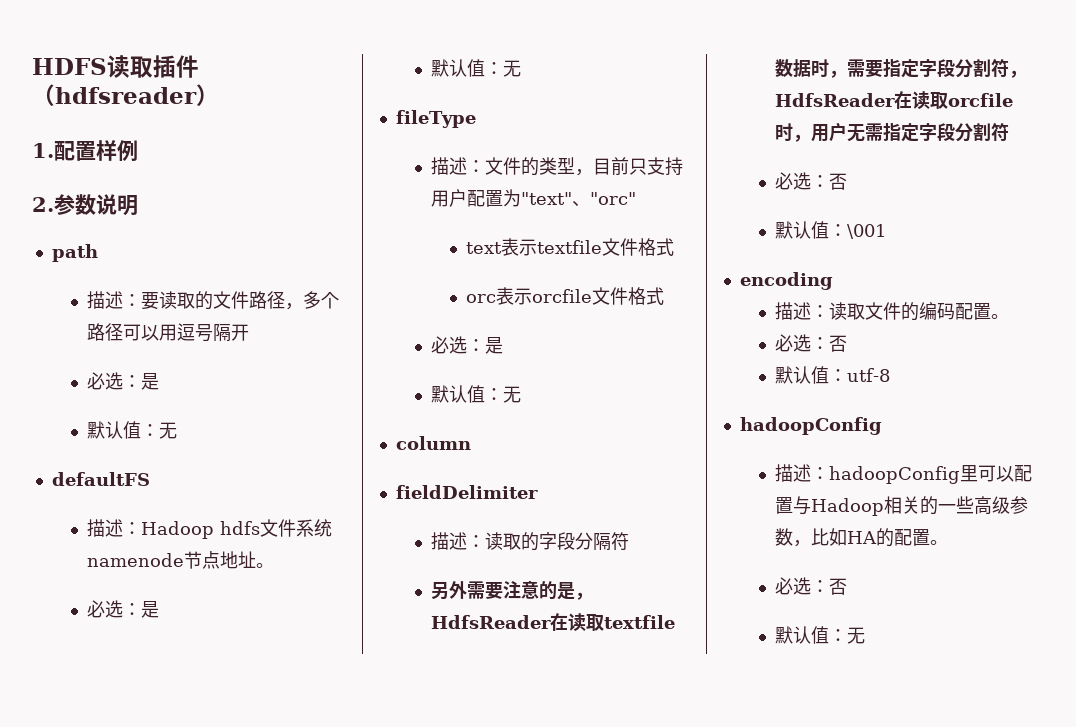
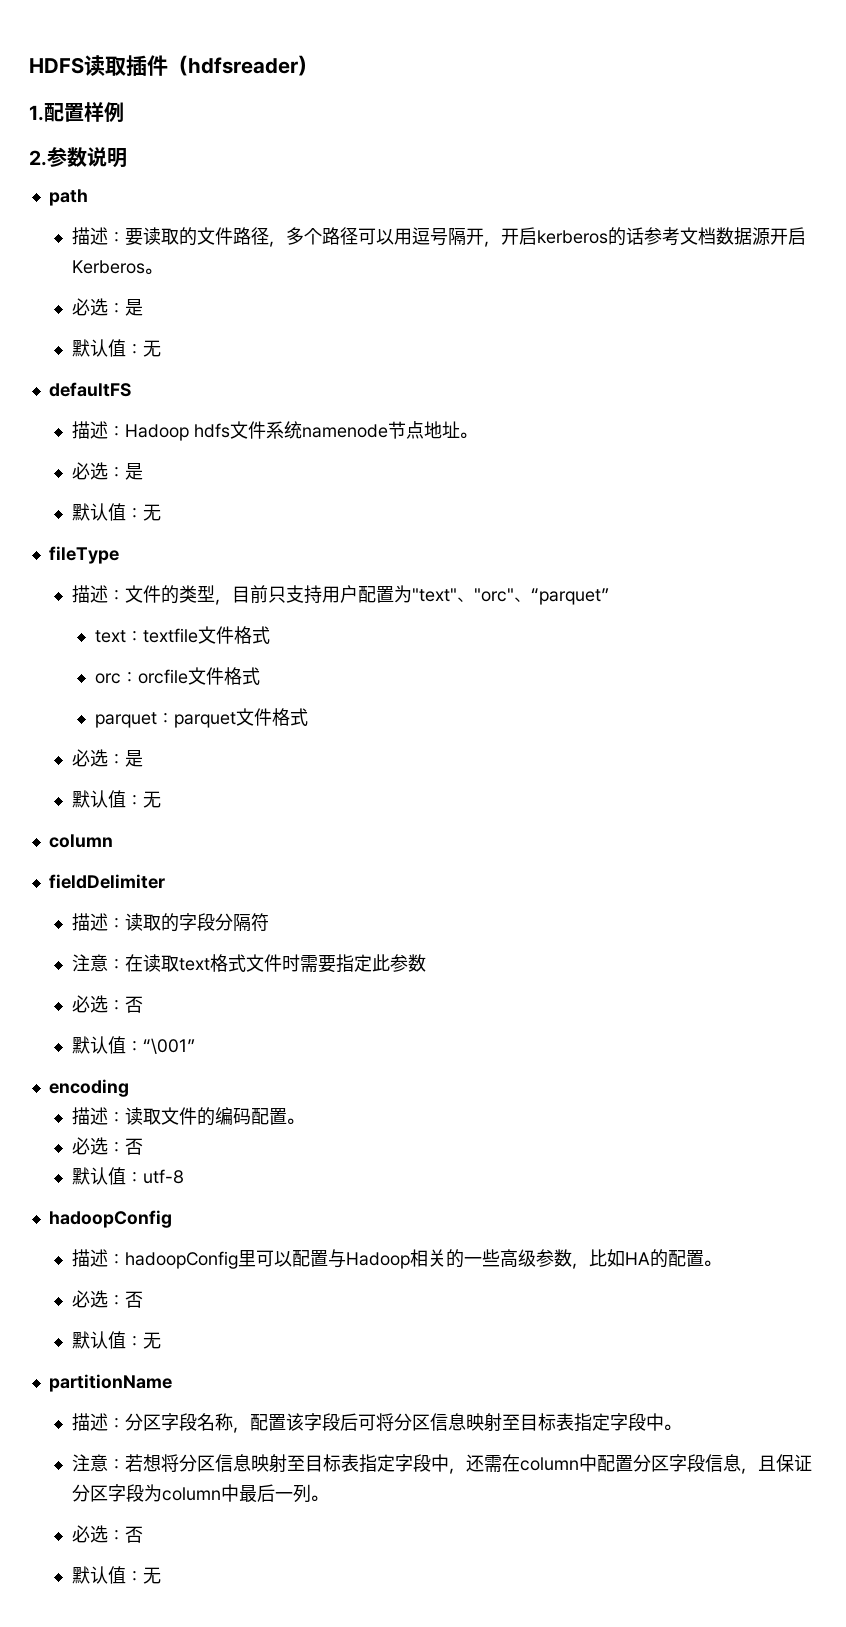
- 描述：要读取的文件路径，多个路径可以用逗号隔开
+ 描述：要读取的文件路径，多个路径可以用逗号隔开，开启kerberos的话参考文档数据源开启Kerberos。
- 描述：文件的类型，目前只支持用户配置为"text"、"orc"
- text表示textfile文件格式
+ 描述：文件的类型，目前只支持用户配置为"text"、"orc"、“parquet”
+ text：textfile文件格式
- orc表示orcfile文件格式
+ orc：orcfile文件格式
+ parquet：parquet文件格式
- 另外需要注意的是，HdfsReader在读取textfile数据时，需要指定字段分割符，HdfsReader在读取orcfile时，用户无需指定字段分割符
+ 注意：在读取text格式文件时需要指定此参数
  必选：否
- 默认值：\001
+ 默认值：“\001”
+ partitionName
+ 描述：分区字段名称，配置该字段后可将分区信息映射至目标表指定字段中。
+ 注意：若想将分区信息映射至目标表指定字段中，还需在column中配置分区字段信息，且保证分区字段为column中最后一列。
+ 必选：否
+ 默认值：无

